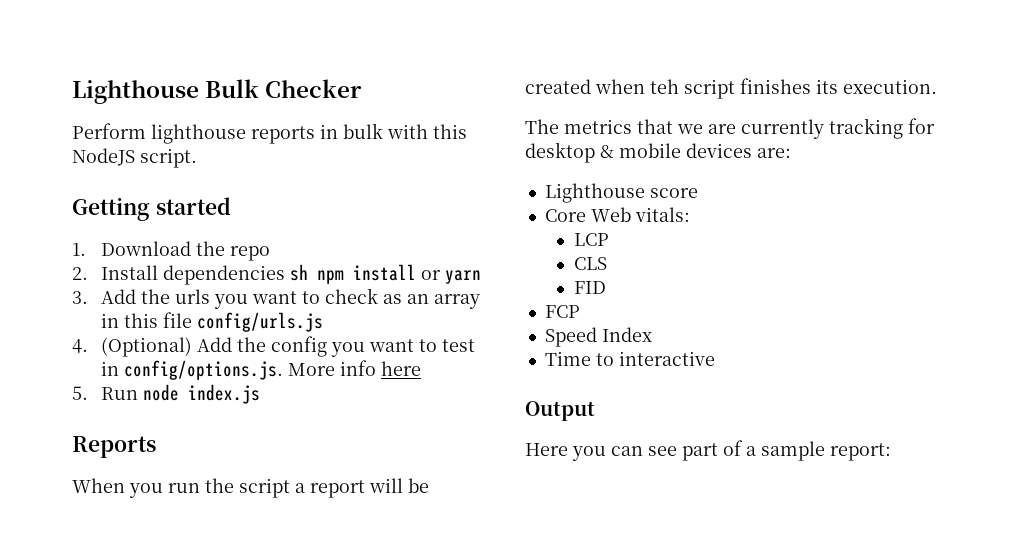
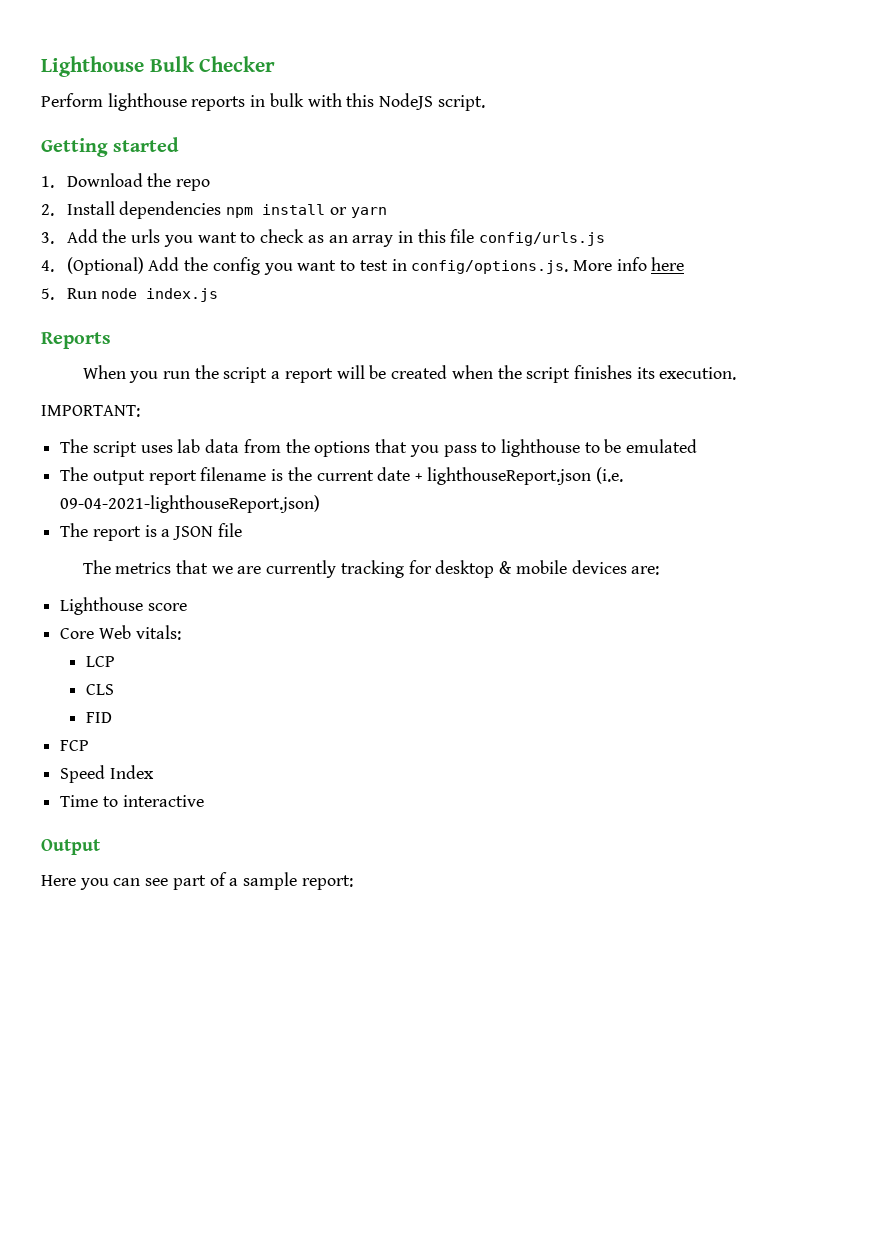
- 2. Install dependencies sh npm install or yarn
+ 2. Install dependencies npm install or yarn
- When you run the script a report will be created when teh script finishes its execution.
+ When you run the script a report will be created when the script finishes its execution.
+ IMPORTANT:
+ The script uses lab data from the options that you pass to lighthouse to be emulated
+ The output report filename is the current date + lighthouseReport.json (i.e. 09-04-2021-lighthouseReport.json)
+ The report is a JSON file

